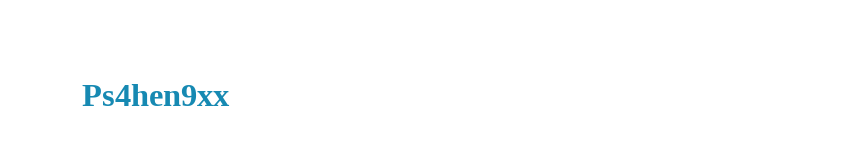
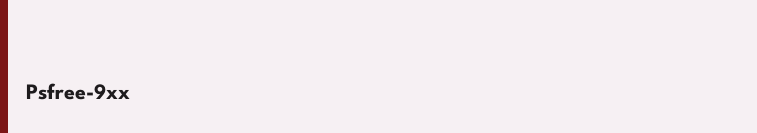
- Ps4hen9xx
+ Psfree-9xx

